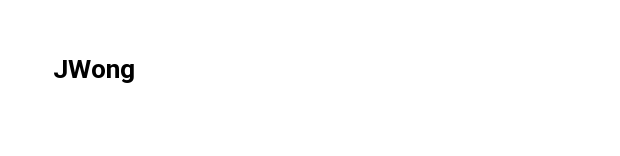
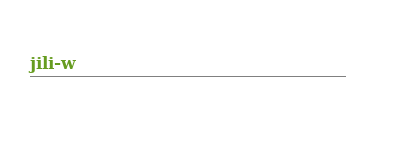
- JWong
+ jili-w

